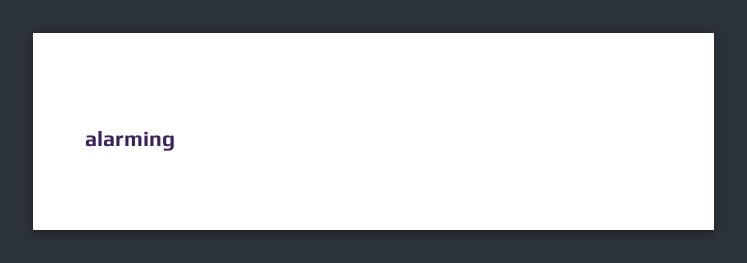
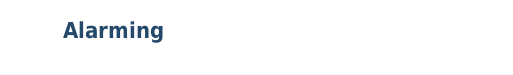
- alarming
+ Alarming

